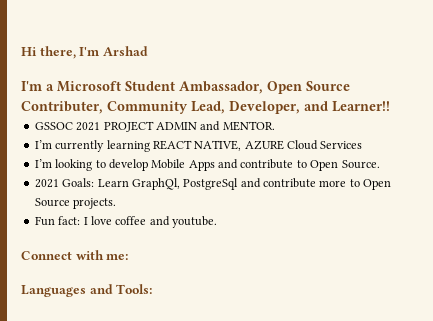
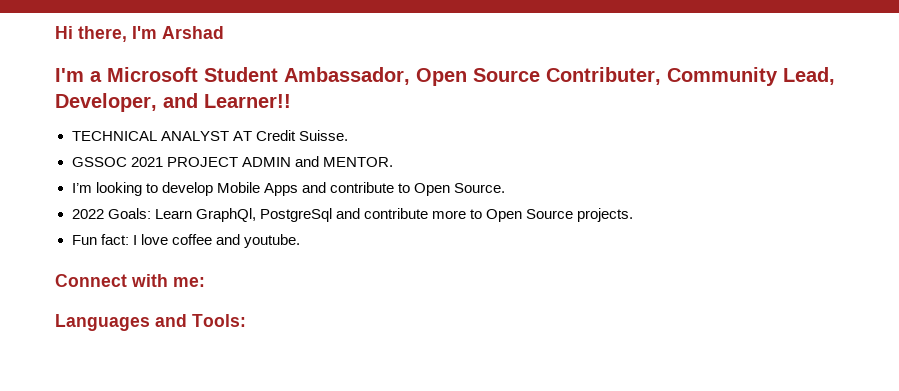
+ TECHNICAL ANALYST AT Credit Suisse.
- I’m currently learning REACT NATIVE, AZURE Cloud Services
- 2021 Goals: Learn GraphQl, PostgreSql and contribute more to Open Source projects.
+ 2022 Goals: Learn GraphQl, PostgreSql and contribute more to Open Source projects.

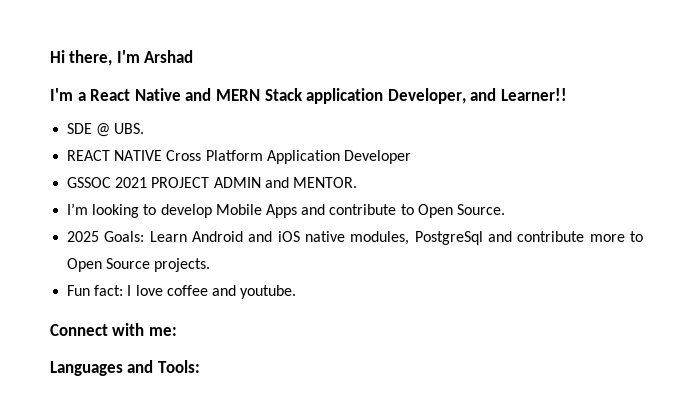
- I'm a Microsoft Student Ambassador, Open Source Contributer, Community Lead, Developer, and Learner!!
- TECHNICAL ANALYST AT Credit Suisse.
+ I'm a React Native and MERN Stack application Developer, and Learner!!
+ SDE @ UBS.
+ REACT NATIVE Cross Platform Application Developer
- 2022 Goals: Learn GraphQl, PostgreSql and contribute more to Open Source projects.
+ 2025 Goals: Learn Android and iOS native modules, PostgreSql and contribute more to Open Source projects.

